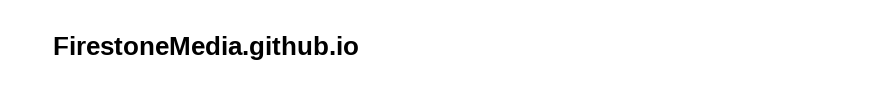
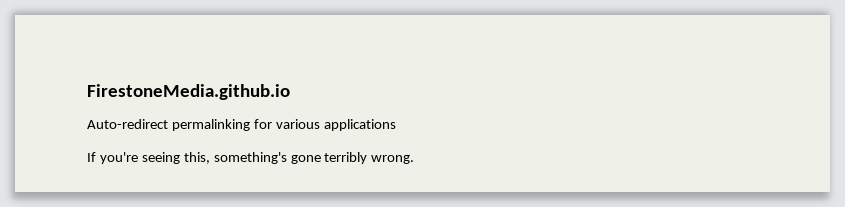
+ Auto-redirect permalinking for various applications
+ If you're seeing this, something's gone terribly wrong.

